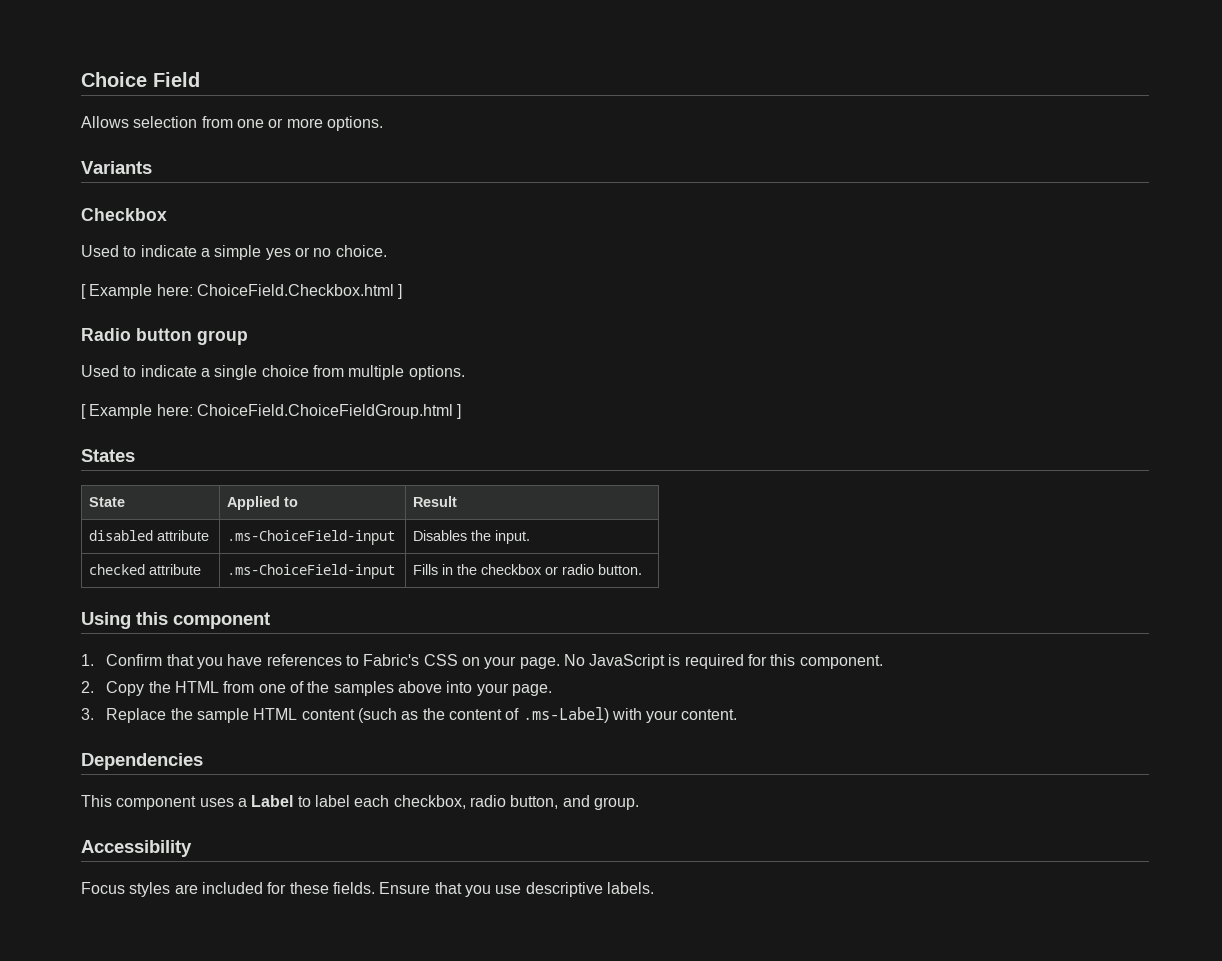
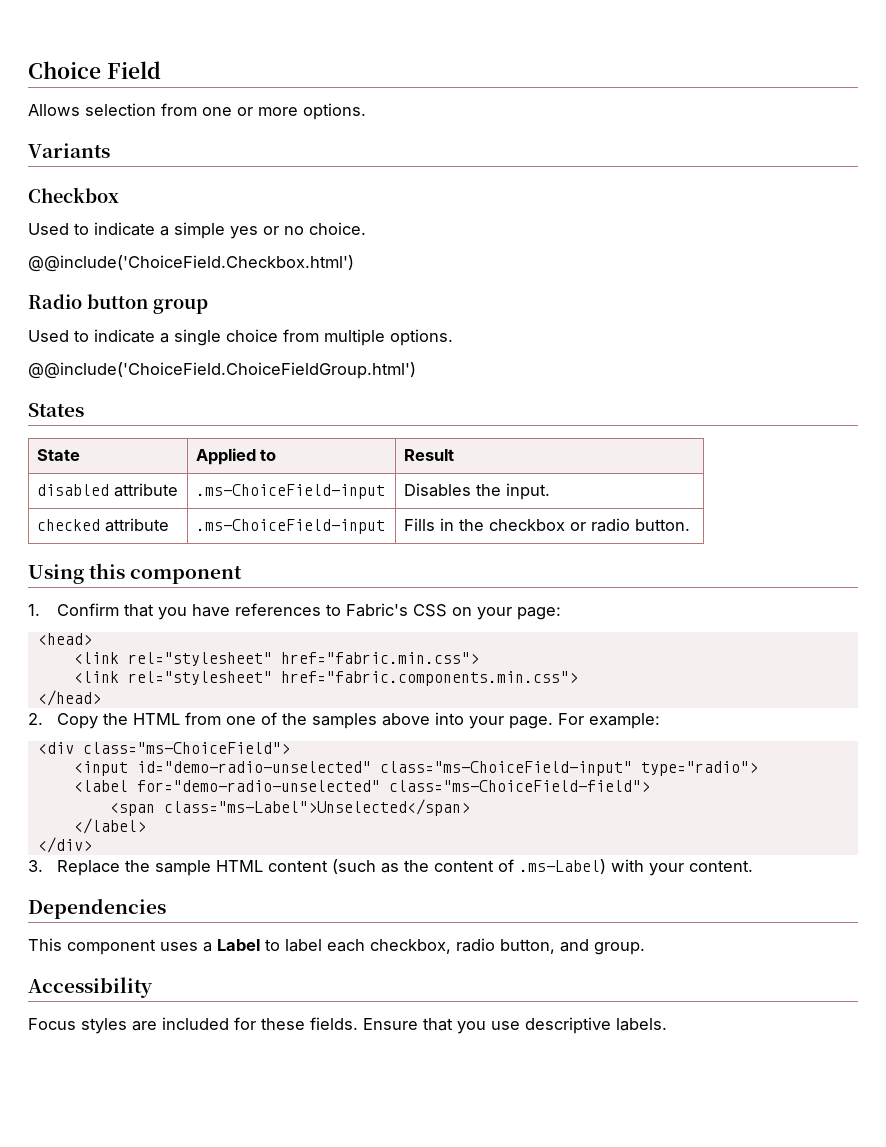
- [ Example here: ChoiceField.Checkbox.html ]
+ @@include('ChoiceField.Checkbox.html')
- [ Example here: ChoiceField.ChoiceFieldGroup.html ]
+ @@include('ChoiceField.ChoiceFieldGroup.html')
- 1. Confirm that you have references to Fabric's CSS on your page. No JavaScript is required for this component.
+ 1. Confirm that you have references to Fabric's CSS on your page:
+ <head>
+ <link rel="stylesheet" href="fabric.min.css">
+ <link rel="stylesheet" href="fabric.components.min.css">
+ </head>
+ For example:
+ <div class="ms-ChoiceField">
+ <input id="demo-radio-unselected" class="ms-ChoiceField-input" type="radio">
+ <label for="demo-radio-unselected" class="ms-ChoiceField-field">
+ <span class="ms-Label">Unselected</span>
+ </label>
+ </div>

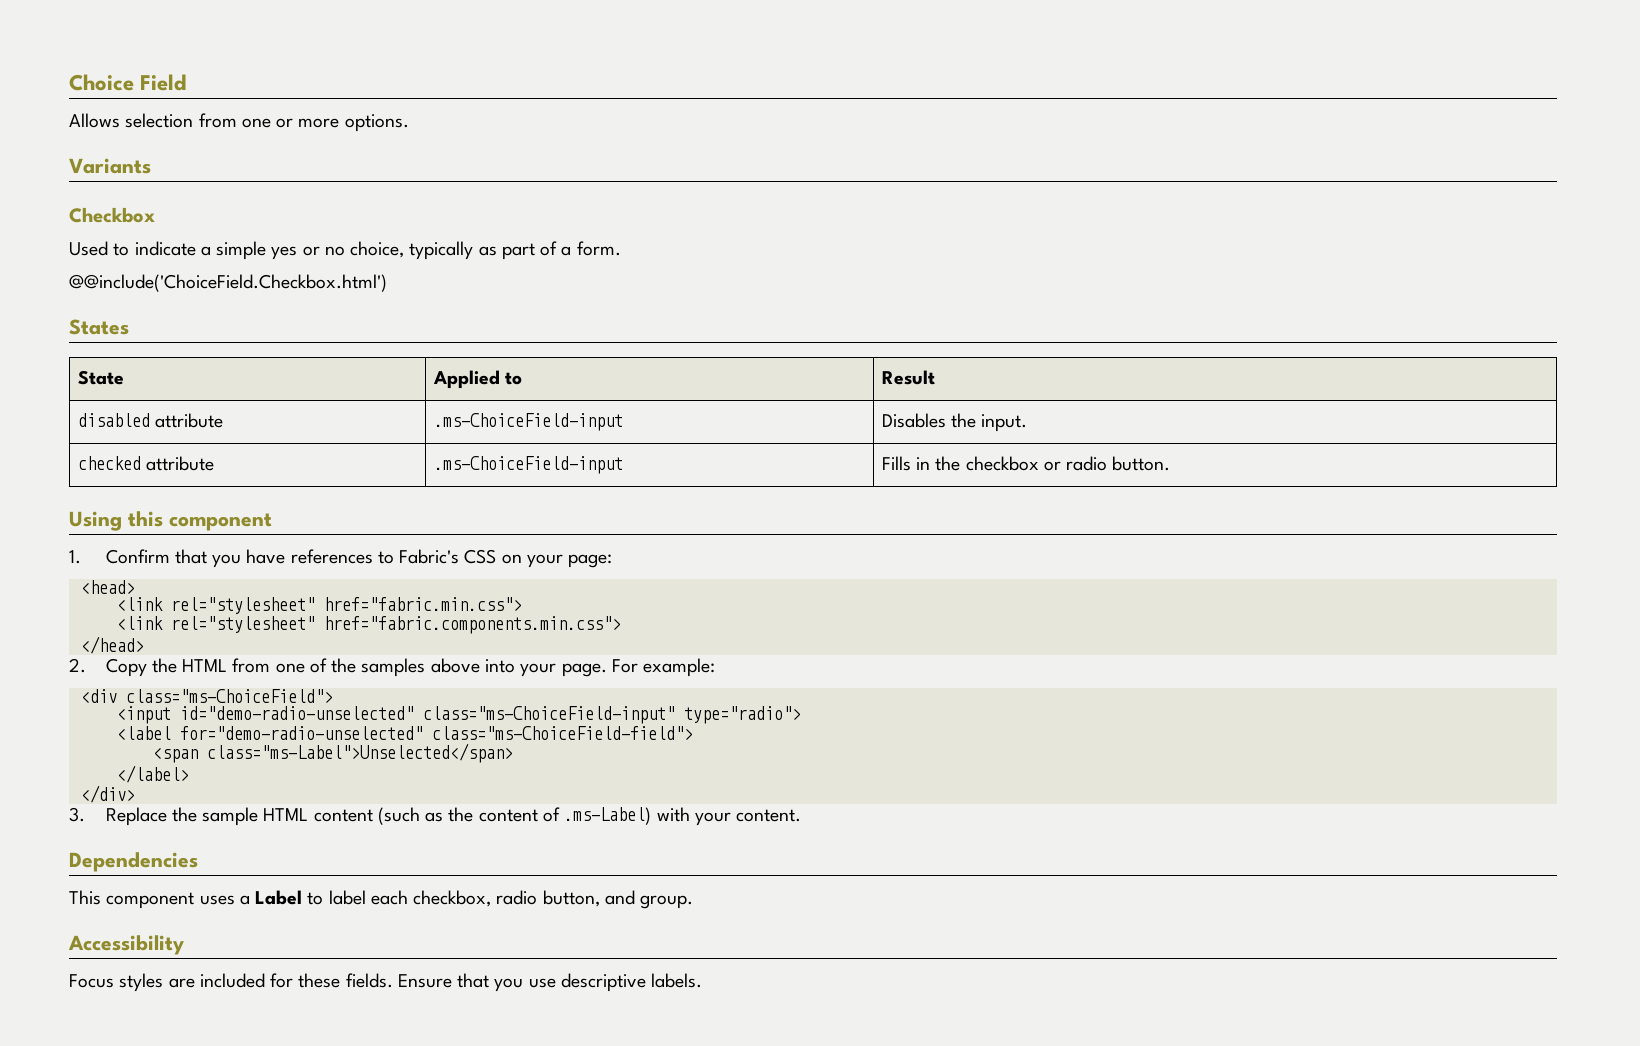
- Used to indicate a simple yes or no choice.
+ Used to indicate a simple yes or no choice, typically as part of a form.
  @@include('ChoiceField.Checkbox.html')
- Radio button group
- Used to indicate a single choice from multiple options.
- @@include('ChoiceField.ChoiceFieldGroup.html')

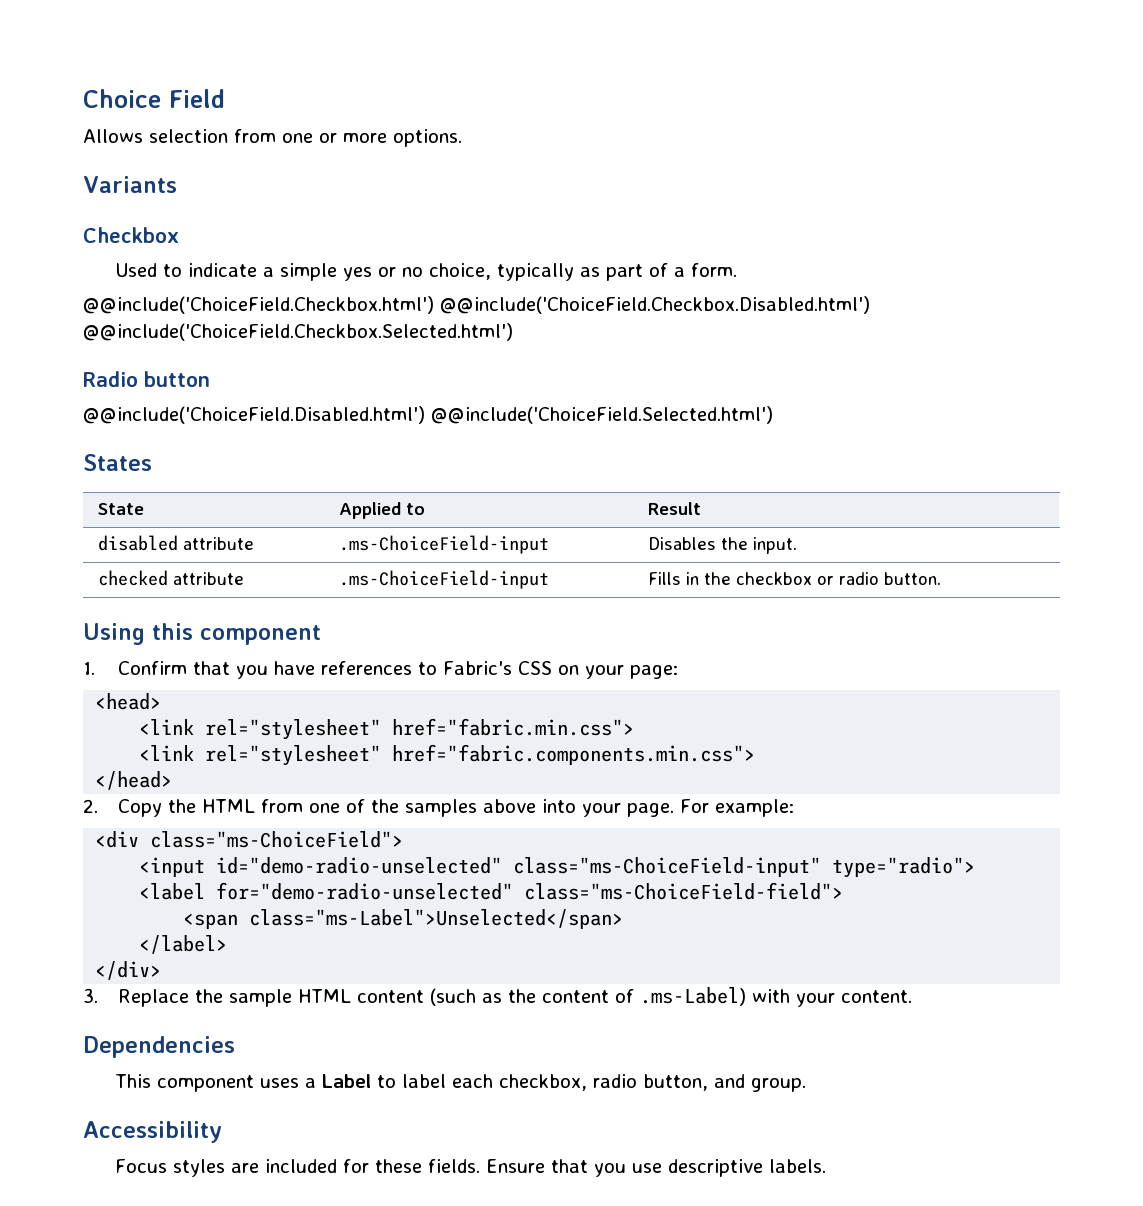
- @@include('ChoiceField.Checkbox.html')
+ @@include('ChoiceField.Checkbox.html') @@include('ChoiceField.Checkbox.Disabled.html') @@include('ChoiceField.Checkbox.Selected.html')
+ Radio button
+ @@include('ChoiceField.Disabled.html') @@include('ChoiceField.Selected.html')

